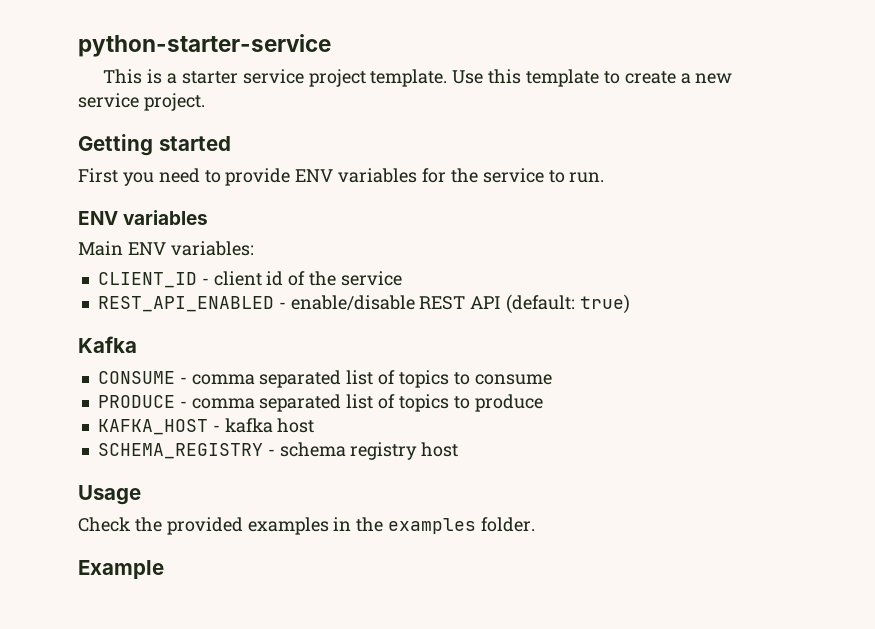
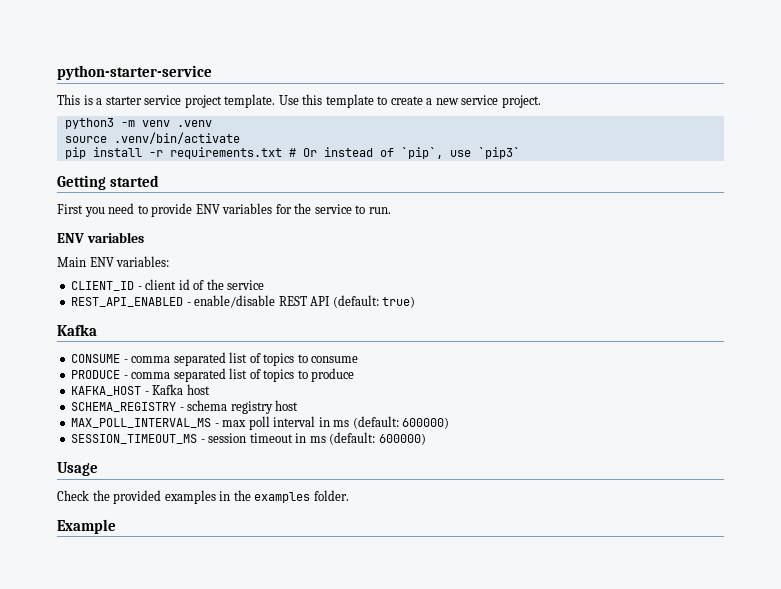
+ python3 -m venv .venv
+ source .venv/bin/activate
+ pip install -r requirements.txt # Or instead of `pip`, use `pip3`
- KAFKA_HOST - kafka host
+ KAFKA_HOST - Kafka host
+ MAX_POLL_INTERVAL_MS - max poll interval in ms (default: 600000)
+ SESSION_TIMEOUT_MS - session timeout in ms (default: 600000)

